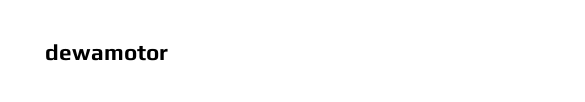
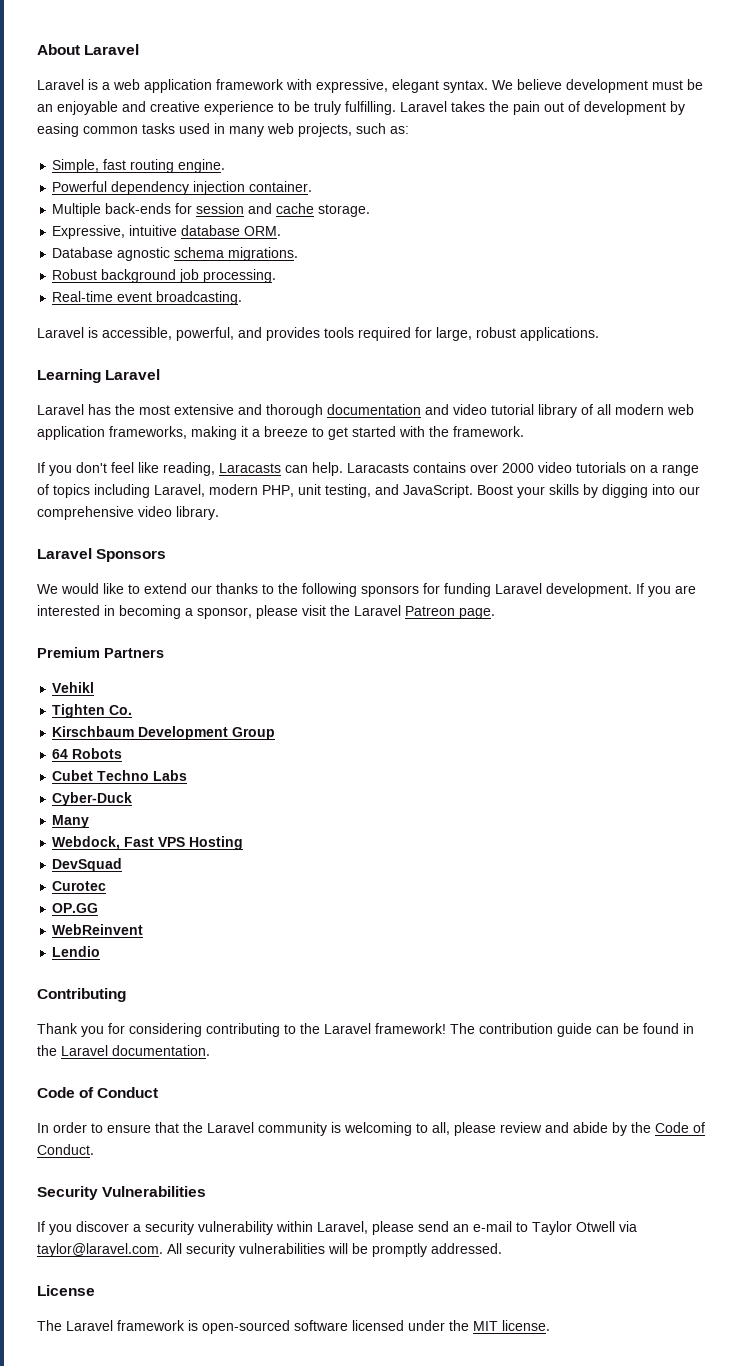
- dewamotor
+ About Laravel
+ Laravel is a web application framework with expressive, elegant syntax. We believe development must be an enjoyable and creative experience to be truly fulfilling. Laravel takes the pain out of development by easing common tasks used in many web projects, such as:
+ Simple, fast routing engine.
+ Powerful dependency injection container.
+ Multiple back-ends for session and cache storage.
+ Expressive, intuitive database ORM.
+ Database agnostic schema migrations.
+ Robust background job processing.
+ Real-time event broadcasting.
+ Laravel is accessible, powerful, and provides tools required for large, robust applications.
+ Learning Laravel
+ Laravel has the most extensive and thorough documentation and video tutorial library of all modern web application frameworks, making it a breeze to get started with the framework.
+ If you don't feel like reading, Laracasts can help. Laracasts contains over 2000 video tutorials on a range of topics including Laravel, modern PHP, unit testing, and JavaScript. Boost your skills by digging into our comprehensive video library.
+ Laravel Sponsors
+ We would like to extend our thanks to the following sponsors for funding Laravel development. If you are interested in becoming a sponsor, please visit the Laravel Patreon page.
+ Premium Partners
+ Vehikl
+ Tighten Co.
+ Kirschbaum Development Group
+ 64 Robots
+ Cubet Techno Labs
+ Cyber-Duck
+ Many
+ Webdock, Fast VPS Hosting
+ DevSquad
+ Curotec
+ OP.GG
+ WebReinvent
+ Lendio
+ Contributing
+ Thank you for considering contributing to the Laravel framework! The contribution guide can be found in the Laravel documentation.
+ Code of Conduct
+ In order to ensure that the Laravel community is welcoming to all, please review and abide by the Code of Conduct.
+ Security Vulnerabilities
+ If you discover a security vulnerability within Laravel, please send an e-mail to Taylor Otwell via taylor@laravel.com. All security vulnerabilities will be promptly addressed.
+ License
+ The Laravel framework is open-sourced software licensed under the MIT license.

